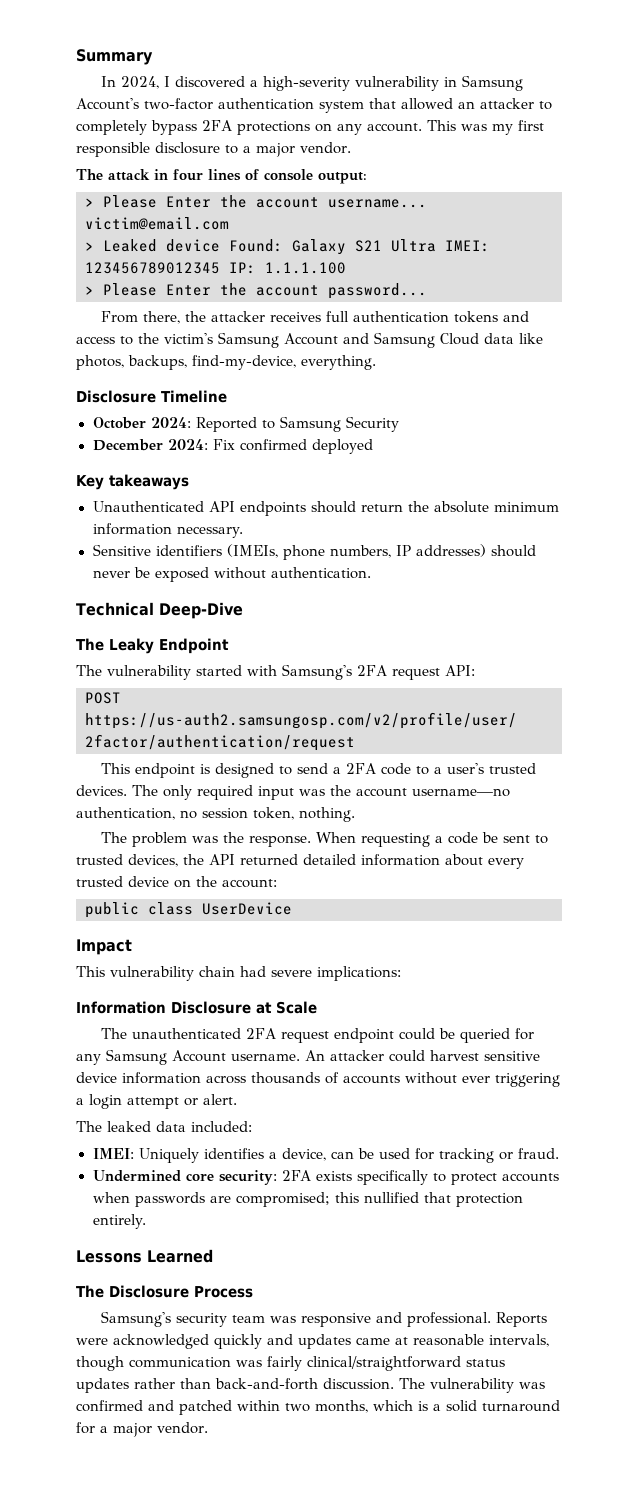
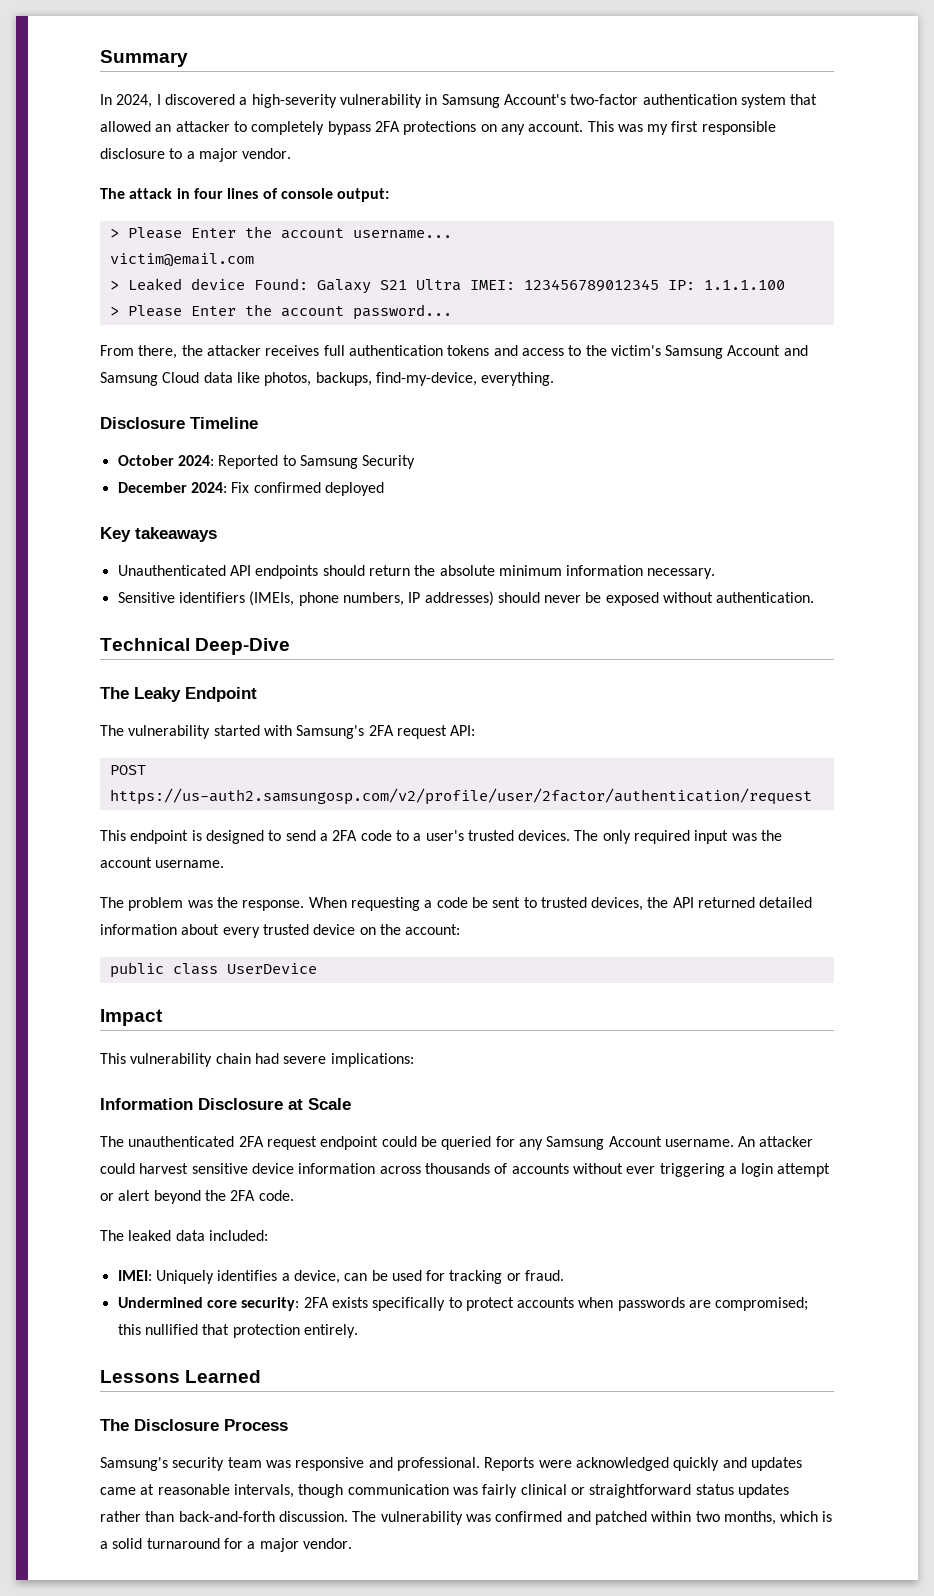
- The only required input was the account username—no authentication, no session token, nothing.
+ The only required input was the account username.
- An attacker could harvest sensitive device information across thousands of accounts without ever triggering a login attempt or alert.
+ An attacker could harvest sensitive device information across thousands of accounts without ever triggering a login attempt or alert beyond the 2FA code.
- Reports were acknowledged quickly and updates came at reasonable intervals, though communication was fairly clinical/straightforward status updates rather than back-and-forth discussion.
+ Reports were acknowledged quickly and updates came at reasonable intervals, though communication was fairly clinical or straightforward status updates rather than back-and-forth discussion.

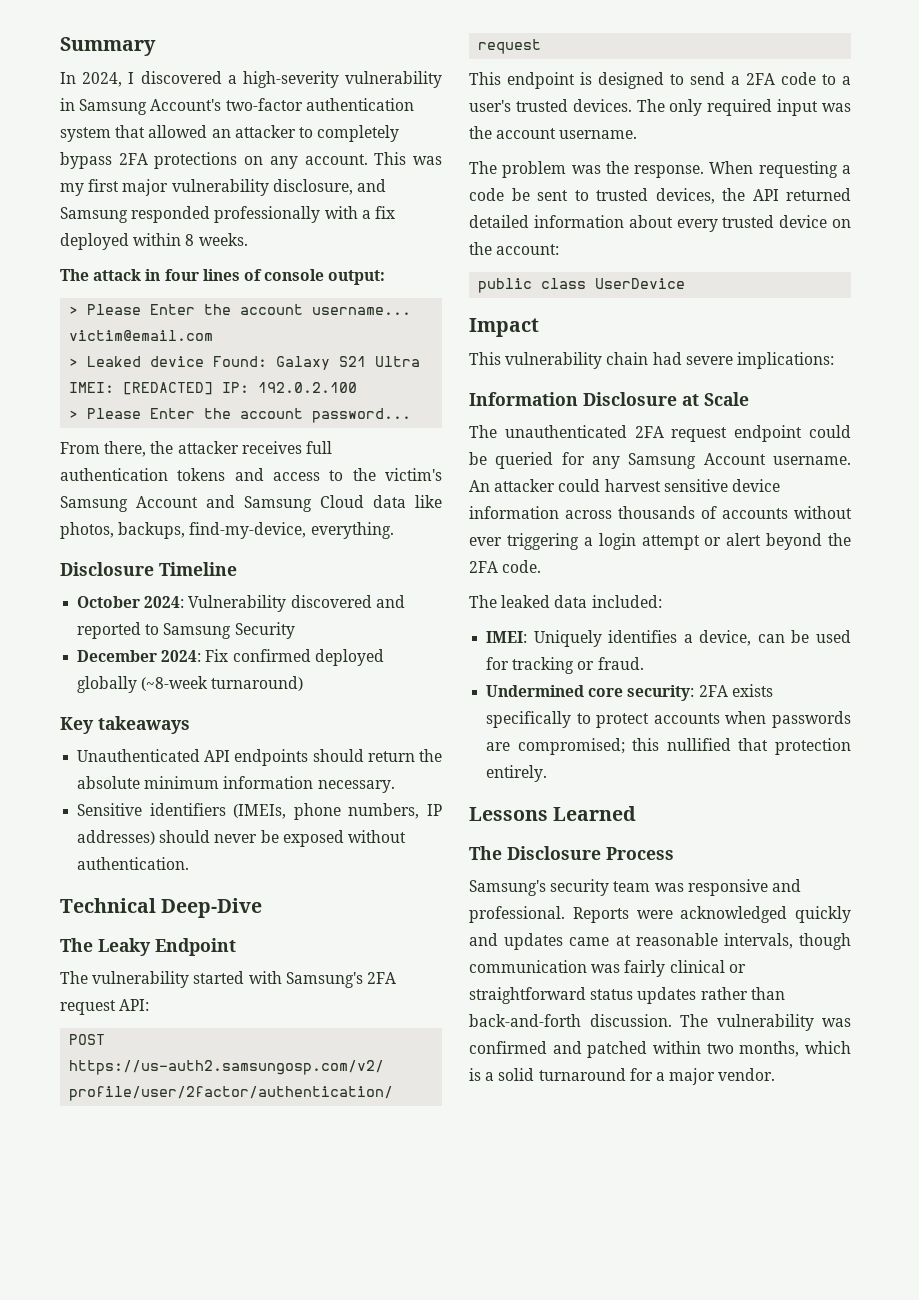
- This was my first responsible disclosure to a major vendor.
+ This was my first major vulnerability disclosure, and Samsung responded professionally with a fix deployed within 8 weeks.
- > Leaked device Found: Galaxy S21 Ultra IMEI: 123456789012345 IP: 1.1.1.100
+ > Leaked device Found: Galaxy S21 Ultra IMEI: [REDACTED] IP: 192.0.2.100
- October 2024: Reported to Samsung Security
+ October 2024: Vulnerability discovered and reported to Samsung Security
- December 2024: Fix confirmed deployed
+ December 2024: Fix confirmed deployed globally (~8-week turnaround)

